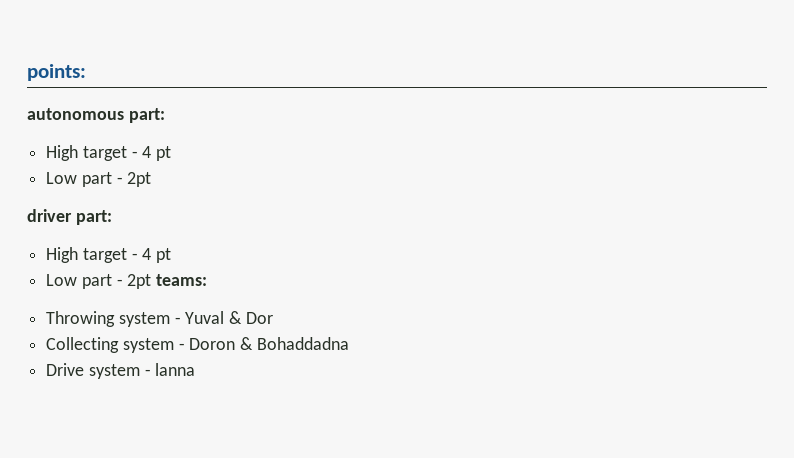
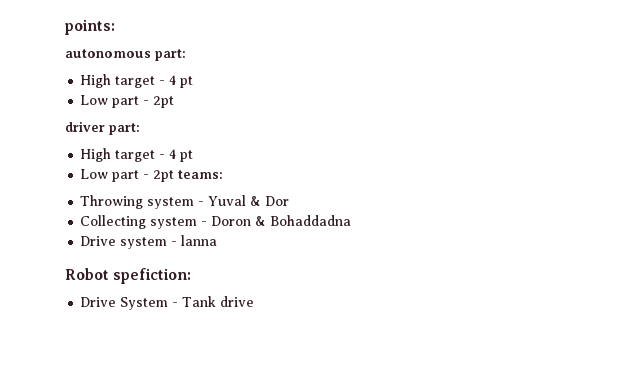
+ Robot spefiction:
+ Drive System - Tank drive

